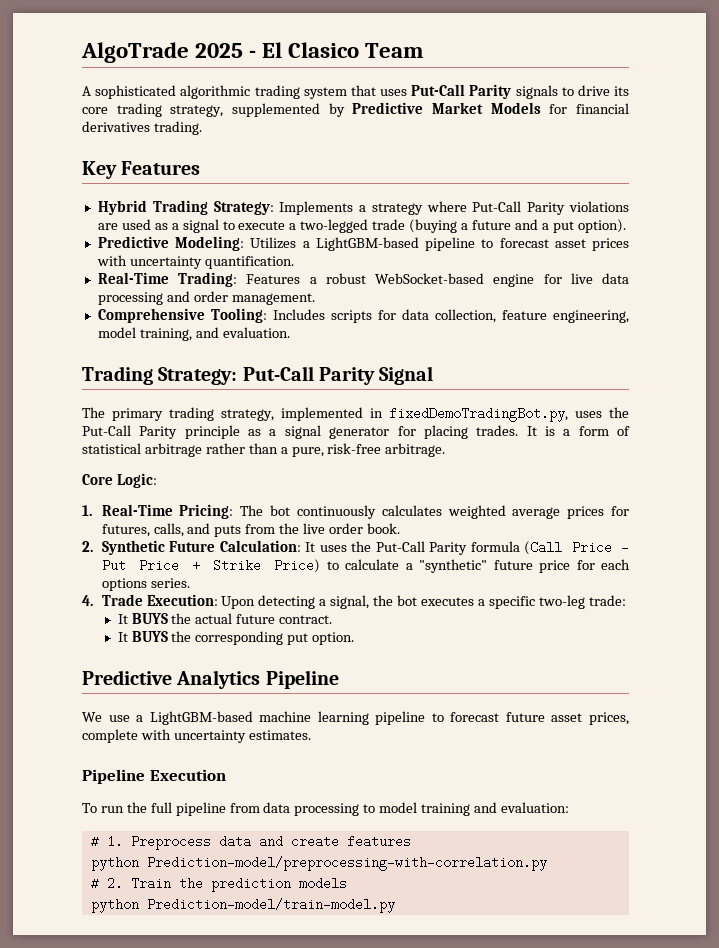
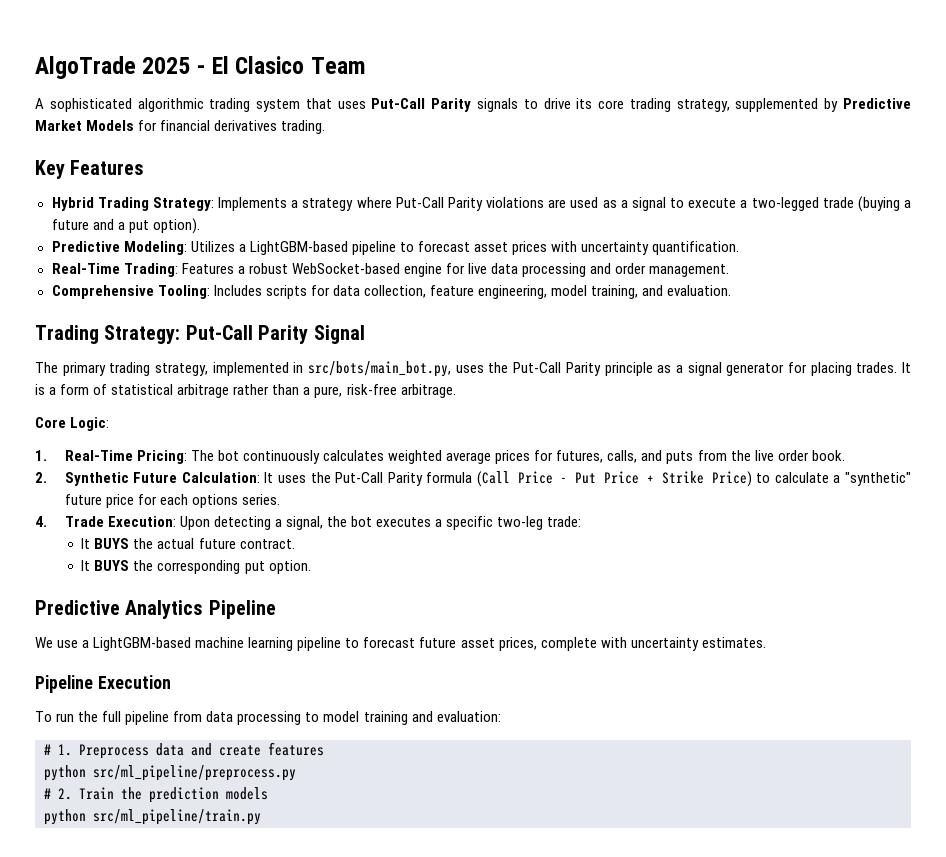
- The primary trading strategy, implemented in fixedDemoTradingBot.py, uses the Put-Call Parity principle as a signal generator for placing trades.
+ The primary trading strategy, implemented in src/bots/main_bot.py, uses the Put-Call Parity principle as a signal generator for placing trades.
- python Prediction-model/preprocessing-with-correlation.py
+ python src/ml_pipeline/preprocess.py
- python Prediction-model/train-model.py
+ python src/ml_pipeline/train.py

